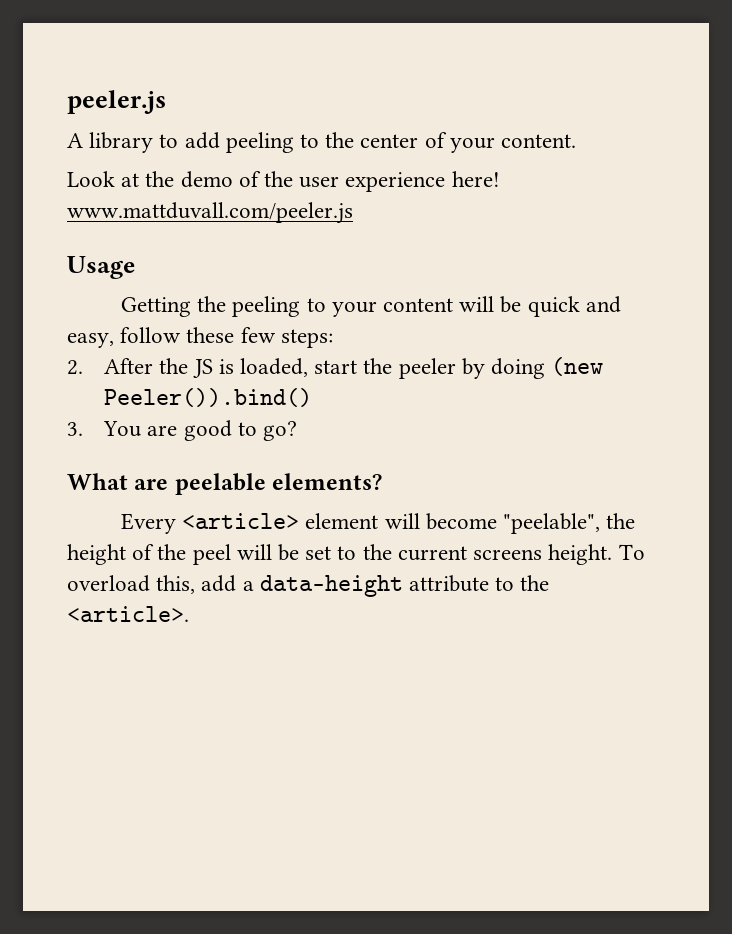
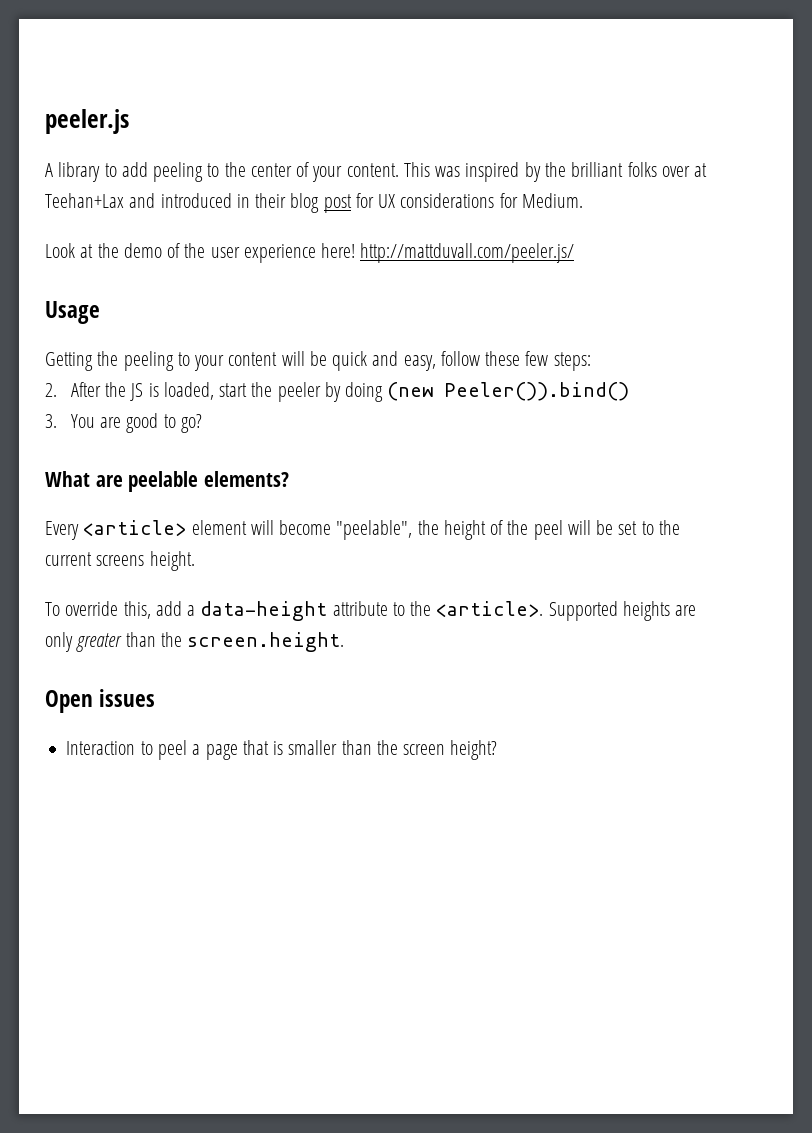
+ This was inspired by the brilliant folks over at Teehan+Lax and introduced in their blog post for UX considerations for Medium.
- Look at the demo of the user experience here! www.mattduvall.com/peeler.js
+ Look at the demo of the user experience here! http://mattduvall.com/peeler.js/
- Every <article> element will become "peelable", the height of the peel will be set to the current screens height. To overload this, add a data-height attribute to the <article>.
+ Every <article> element will become "peelable", the height of the peel will be set to the current screens height.
+ To override this, add a data-height attribute to the <article>.
+ Supported heights are only greater than the screen.height.
+ Open issues
+ Interaction to peel a page that is smaller than the screen height?

